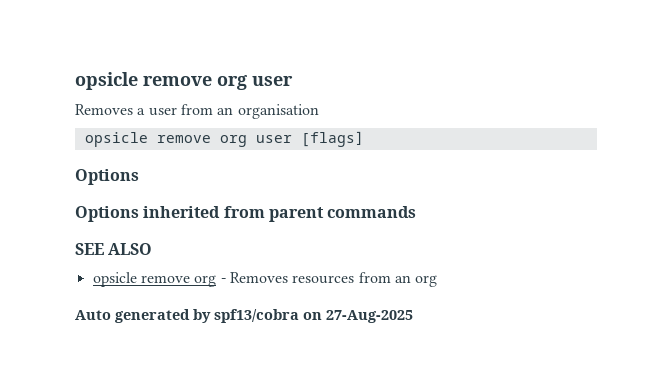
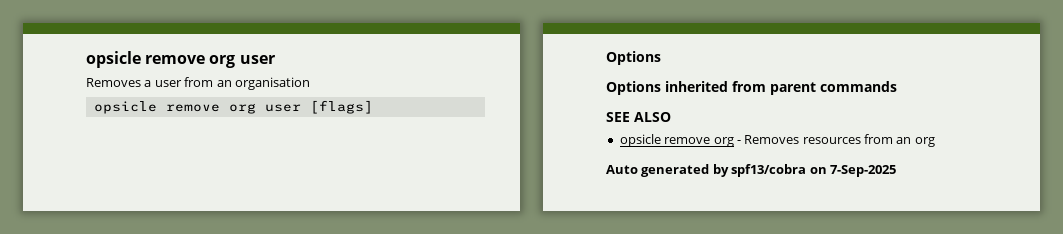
- Auto generated by spf13/cobra on 27-Aug-2025
+ Auto generated by spf13/cobra on 7-Sep-2025

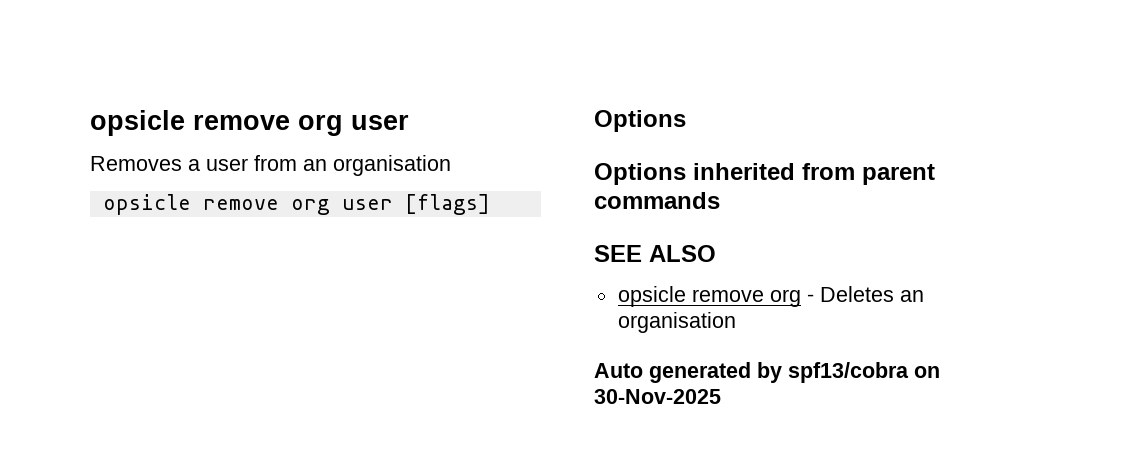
- opsicle remove org - Removes resources from an org
+ opsicle remove org - Deletes an organisation
- Auto generated by spf13/cobra on 7-Sep-2025
+ Auto generated by spf13/cobra on 30-Nov-2025

